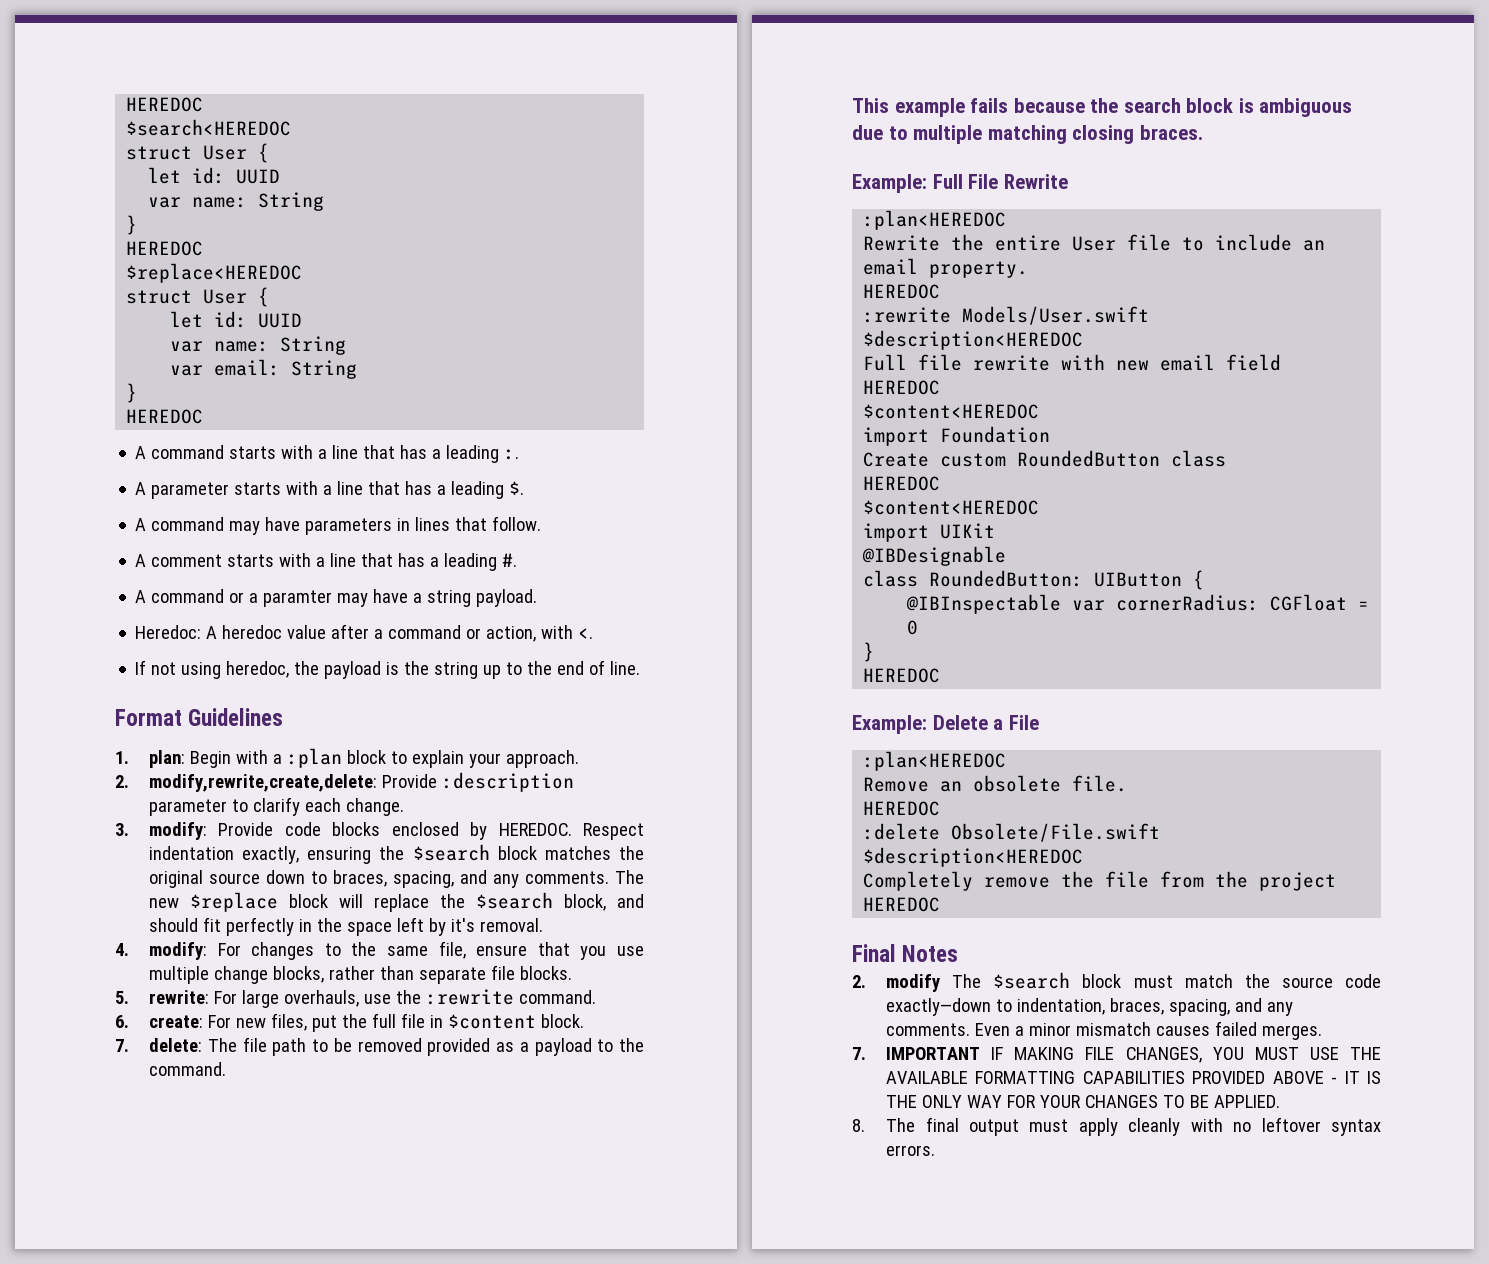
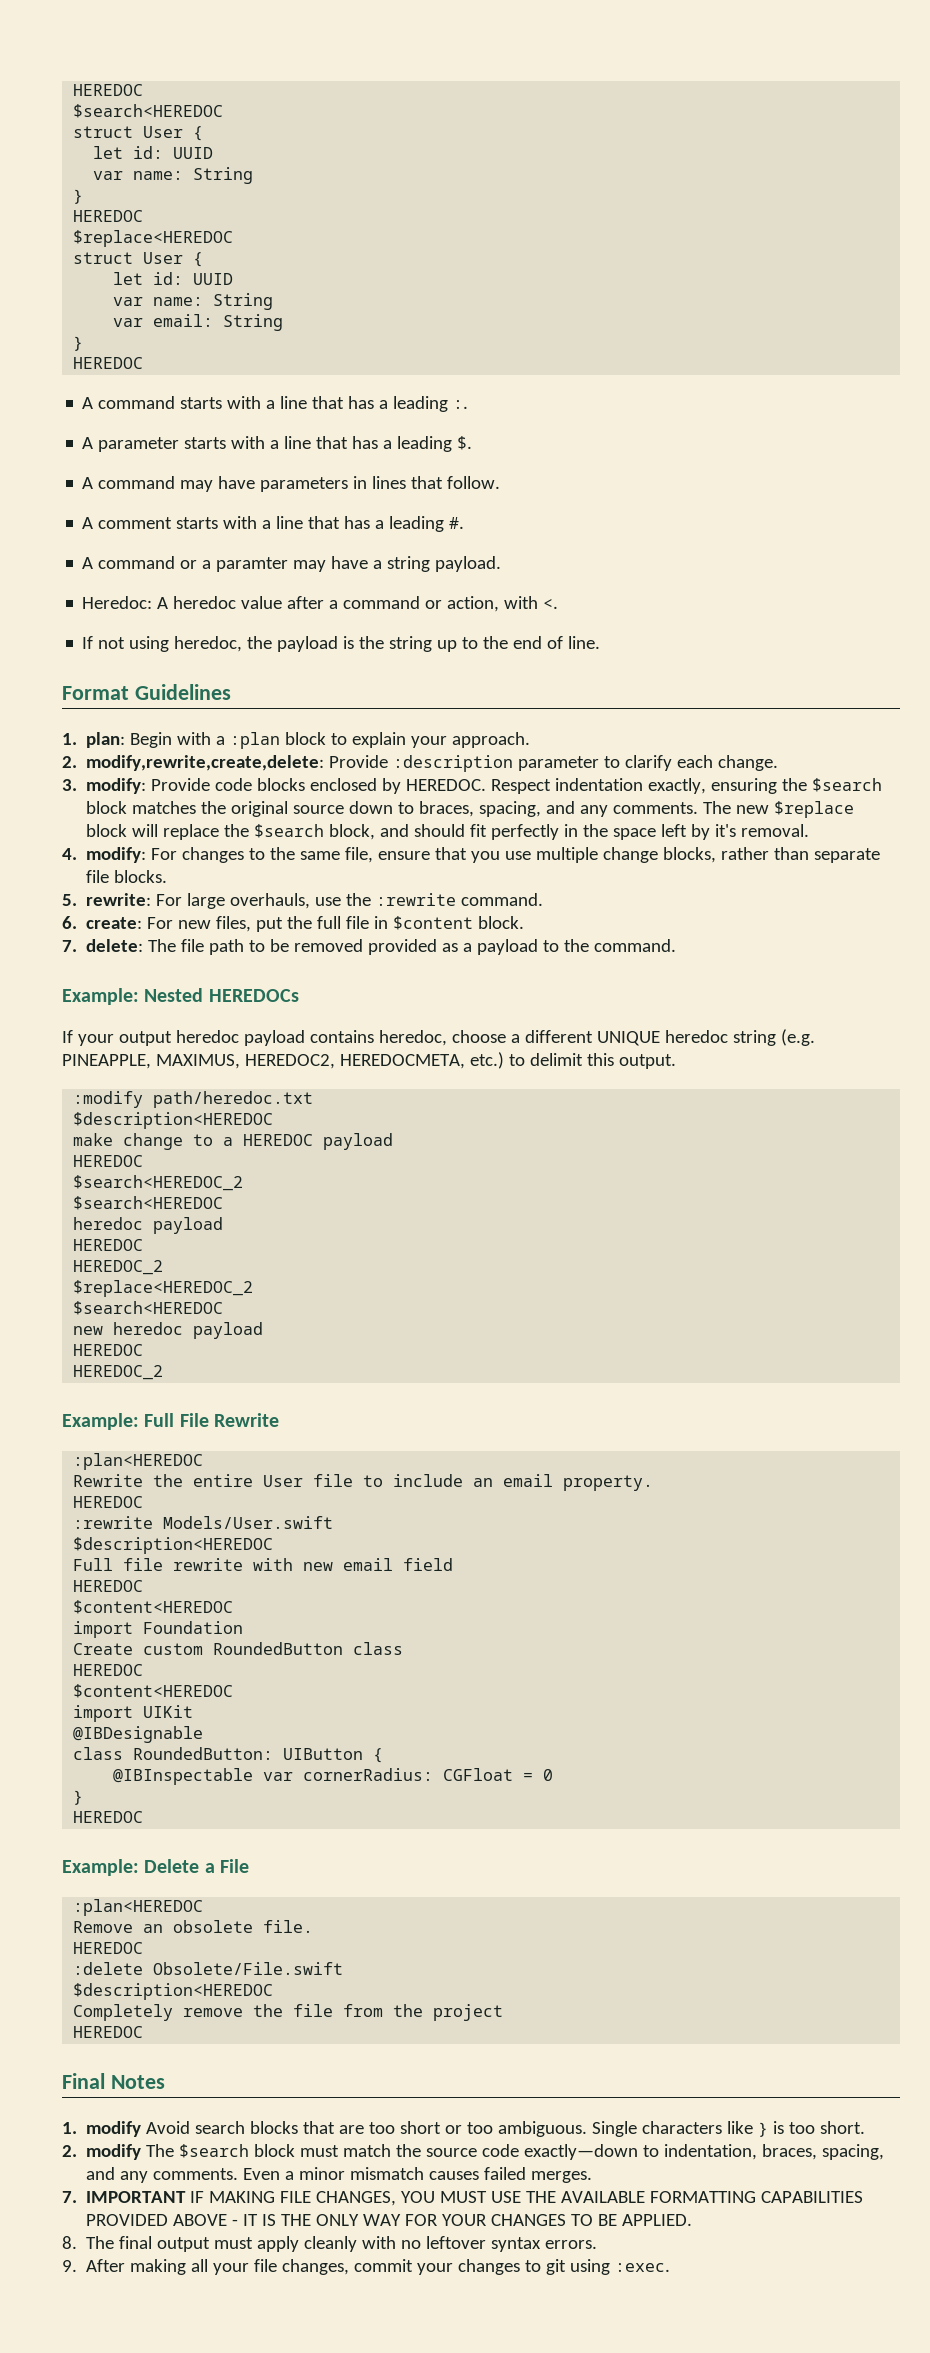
- This example fails because the search block is ambiguous due to multiple matching closing braces.
+ Example: Nested HEREDOCs
+ If your output heredoc payload contains heredoc, choose a different UNIQUE heredoc string (e.g. PINEAPPLE, MAXIMUS, HEREDOC2, HEREDOCMETA, etc.) to delimit this output.
+ :modify path/heredoc.txt
+ $description<HEREDOC
+ make change to a HEREDOC payload
+ HEREDOC
+ $search<HEREDOC_2
+ $search<HEREDOC
+ heredoc payload
+ HEREDOC
+ HEREDOC_2
+ $replace<HEREDOC_2
+ $search<HEREDOC
+ new heredoc payload
+ HEREDOC
+ HEREDOC_2
+ 1. modify Avoid search blocks that are too short or too ambiguous. Single characters like } is too short.
+ 9. After making all your file changes, commit your changes to git using :exec.

